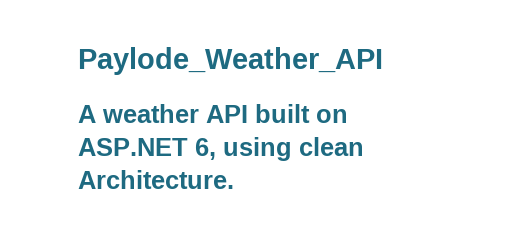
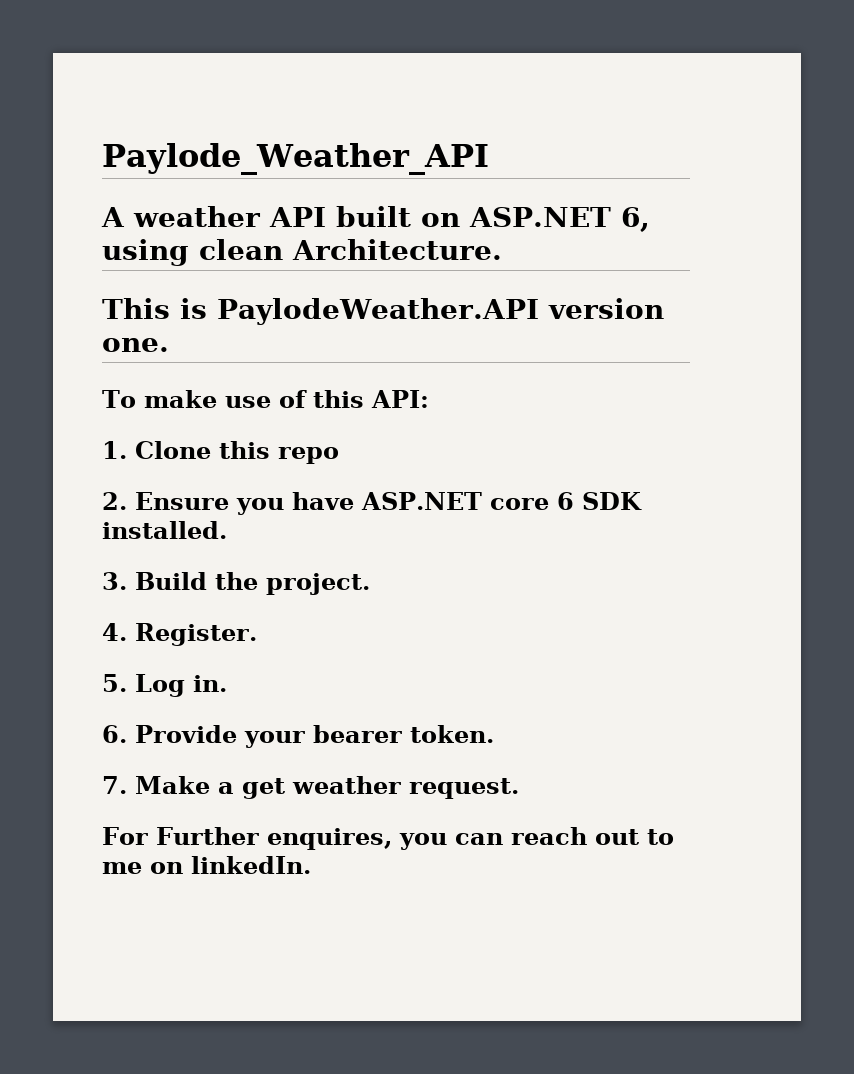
+ This is PaylodeWeather.API version one.
+ To make use of this API:
+ 1. Clone this repo
+ 2. Ensure you have ASP.NET core 6 SDK installed.
+ 3. Build the project.
+ 4. Register.
+ 5. Log in.
+ 6. Provide your bearer token.
+ 7. Make a get weather request.
+ For Further enquires, you can reach out to me on linkedIn.

